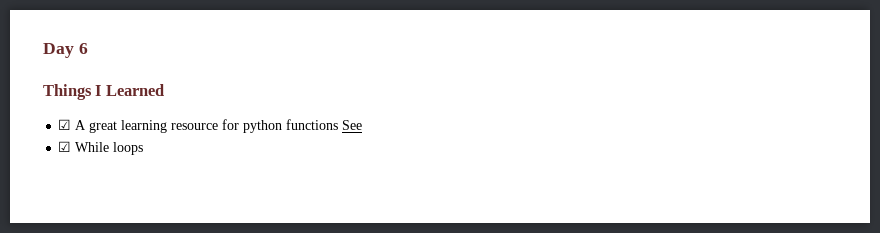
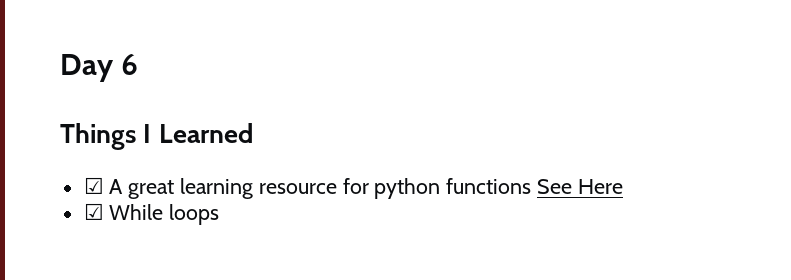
- ☑ A great learning resource for python functions See
+ ☑ A great learning resource for python functions See Here

